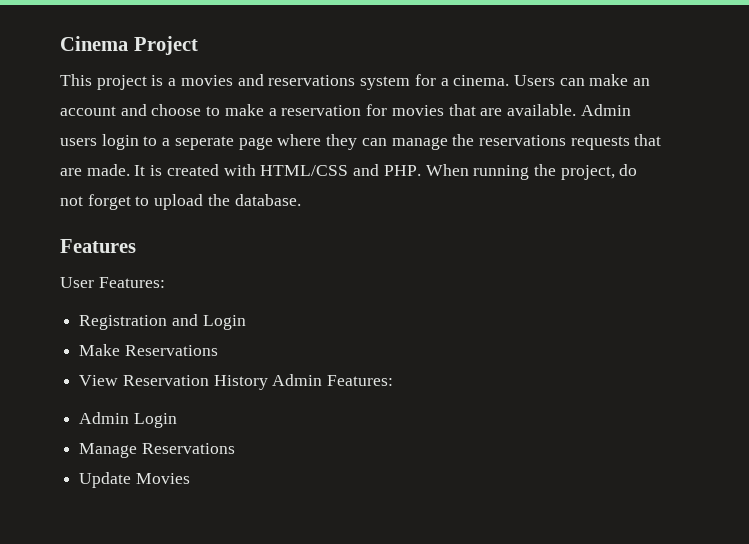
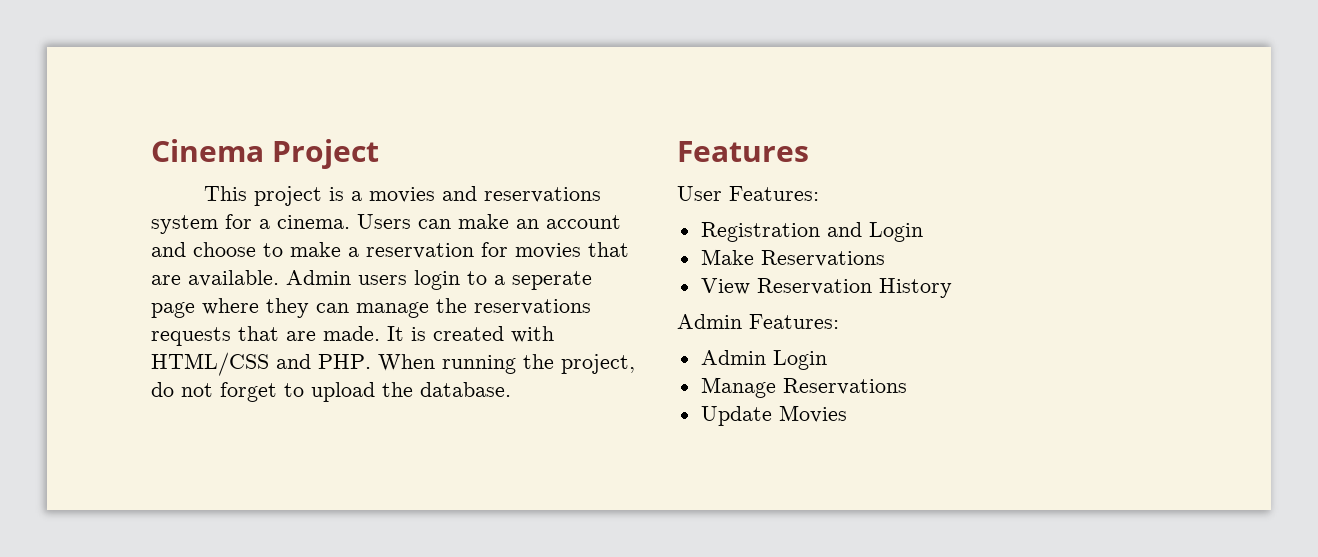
- View Reservation History Admin Features:
+ View Reservation History
+ Admin Features:

